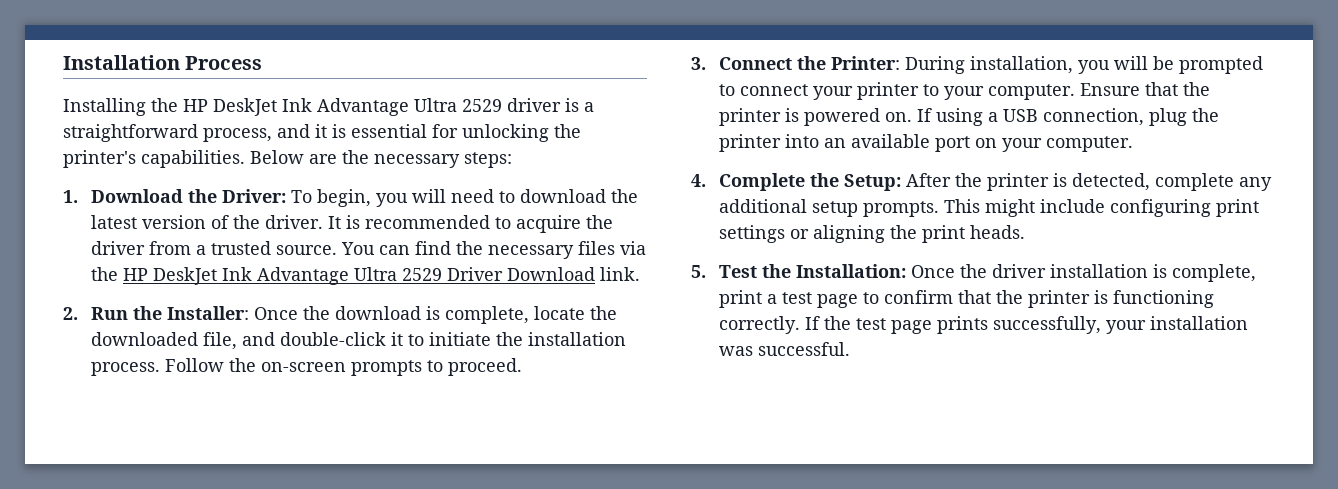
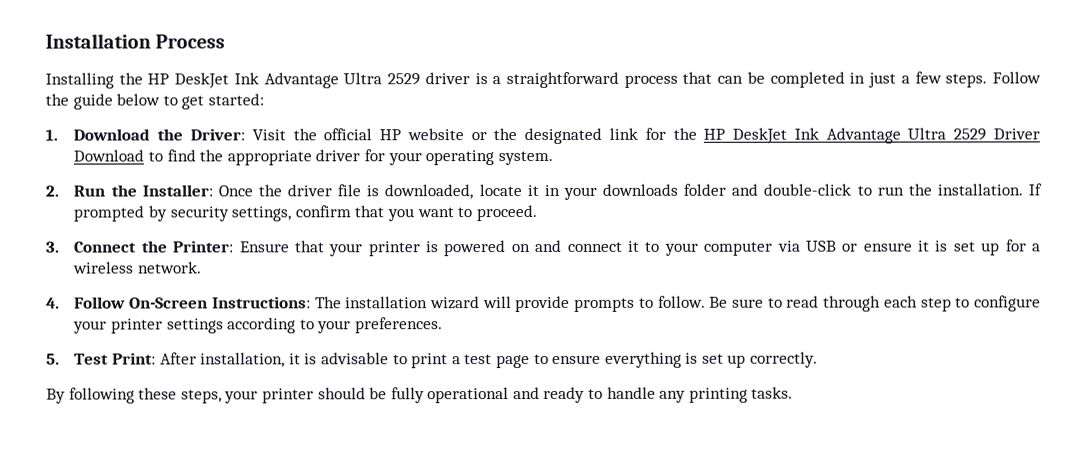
- Installing the HP DeskJet Ink Advantage Ultra 2529 driver is a straightforward process, and it is essential for unlocking the printer's capabilities. Below are the necessary steps:
- 1. Download the Driver: To begin, you will need to download the latest version of the driver. It is recommended to acquire the driver from a trusted source. You can find the necessary files via the HP DeskJet Ink Advantage Ultra 2529 Driver Download link.
+ Installing the HP DeskJet Ink Advantage Ultra 2529 driver is a straightforward process that can be completed in just a few steps. Follow the guide below to get started:
+ 1. Download the Driver: Visit the official HP website or the designated link for the HP DeskJet Ink Advantage Ultra 2529 Driver Download to find the appropriate driver for your operating system.
- 2. Run the Installer: Once the download is complete, locate the downloaded file, and double-click it to initiate the installation process. Follow the on-screen prompts to proceed.
+ 2. Run the Installer: Once the driver file is downloaded, locate it in your downloads folder and double-click to run the installation. If prompted by security settings, confirm that you want to proceed.
- 3. Connect the Printer: During installation, you will be prompted to connect your printer to your computer. Ensure that the printer is powered on. If using a USB connection, plug the printer into an available port on your computer.
- 4. Complete the Setup: After the printer is detected, complete any additional setup prompts. This might include configuring print settings or aligning the print heads.
- 5. Test the Installation: Once the driver installation is complete, print a test page to confirm that the printer is functioning correctly. If the test page prints successfully, your installation was successful.
+ 3. Connect the Printer: Ensure that your printer is powered on and connect it to your computer via USB or ensure it is set up for a wireless network.
+ 4. Follow On-Screen Instructions: The installation wizard will provide prompts to follow. Be sure to read through each step to configure your printer settings according to your preferences.
+ 5. Test Print: After installation, it is advisable to print a test page to ensure everything is set up correctly.
+ By following these steps, your printer should be fully operational and ready to handle any printing tasks.

